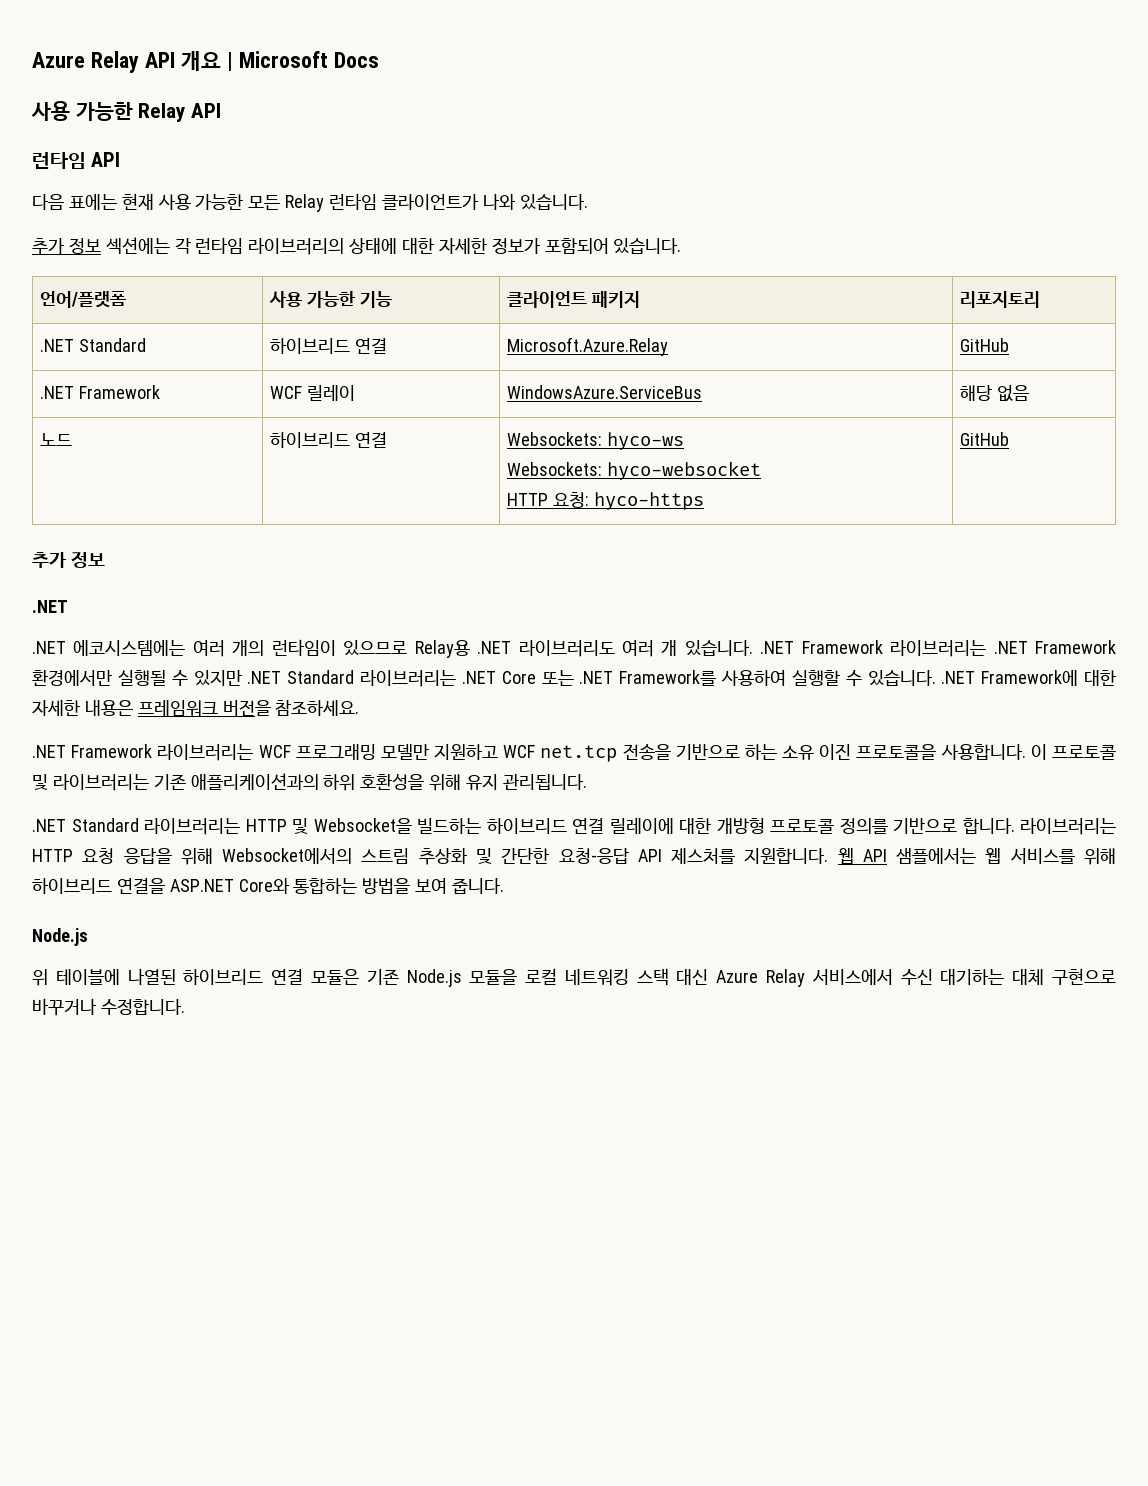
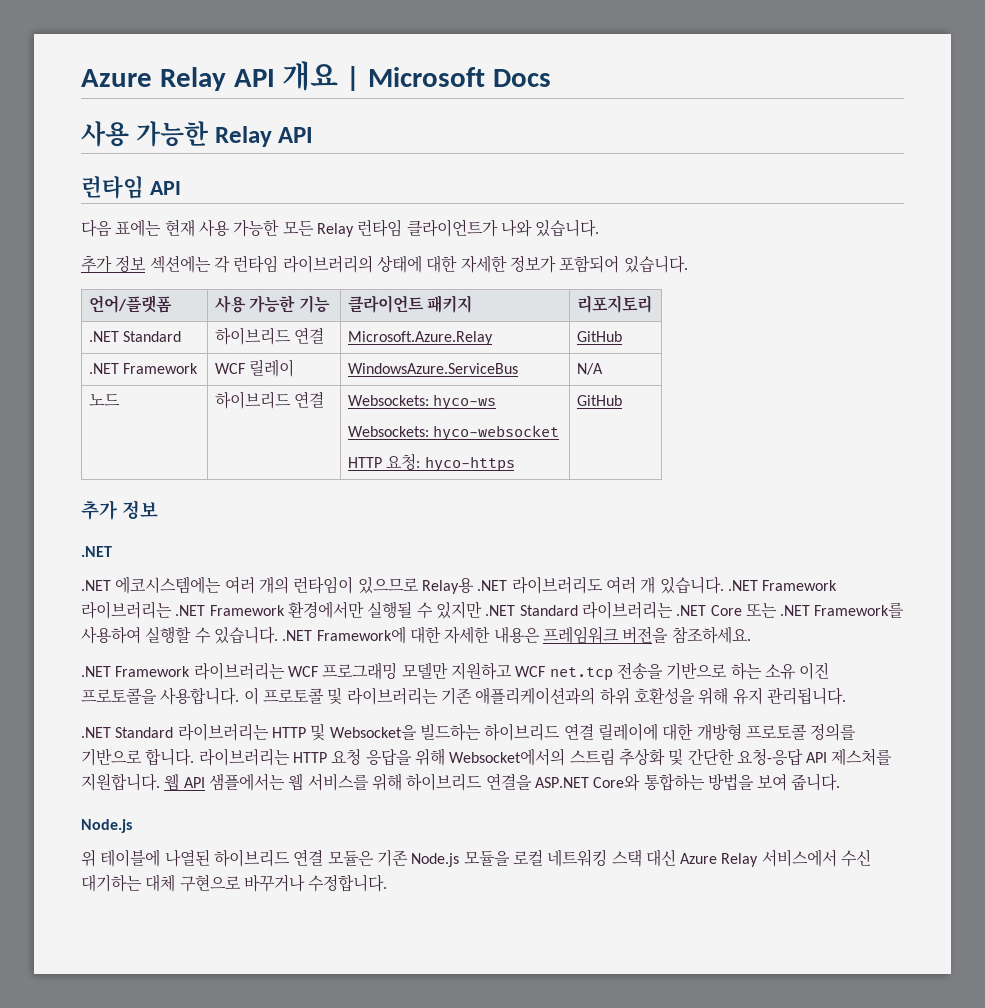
- .NET Framework | WCF 릴레이 | WindowsAzure.ServiceBus | 해당 없음
+ .NET Framework | WCF 릴레이 | WindowsAzure.ServiceBus | N/A

